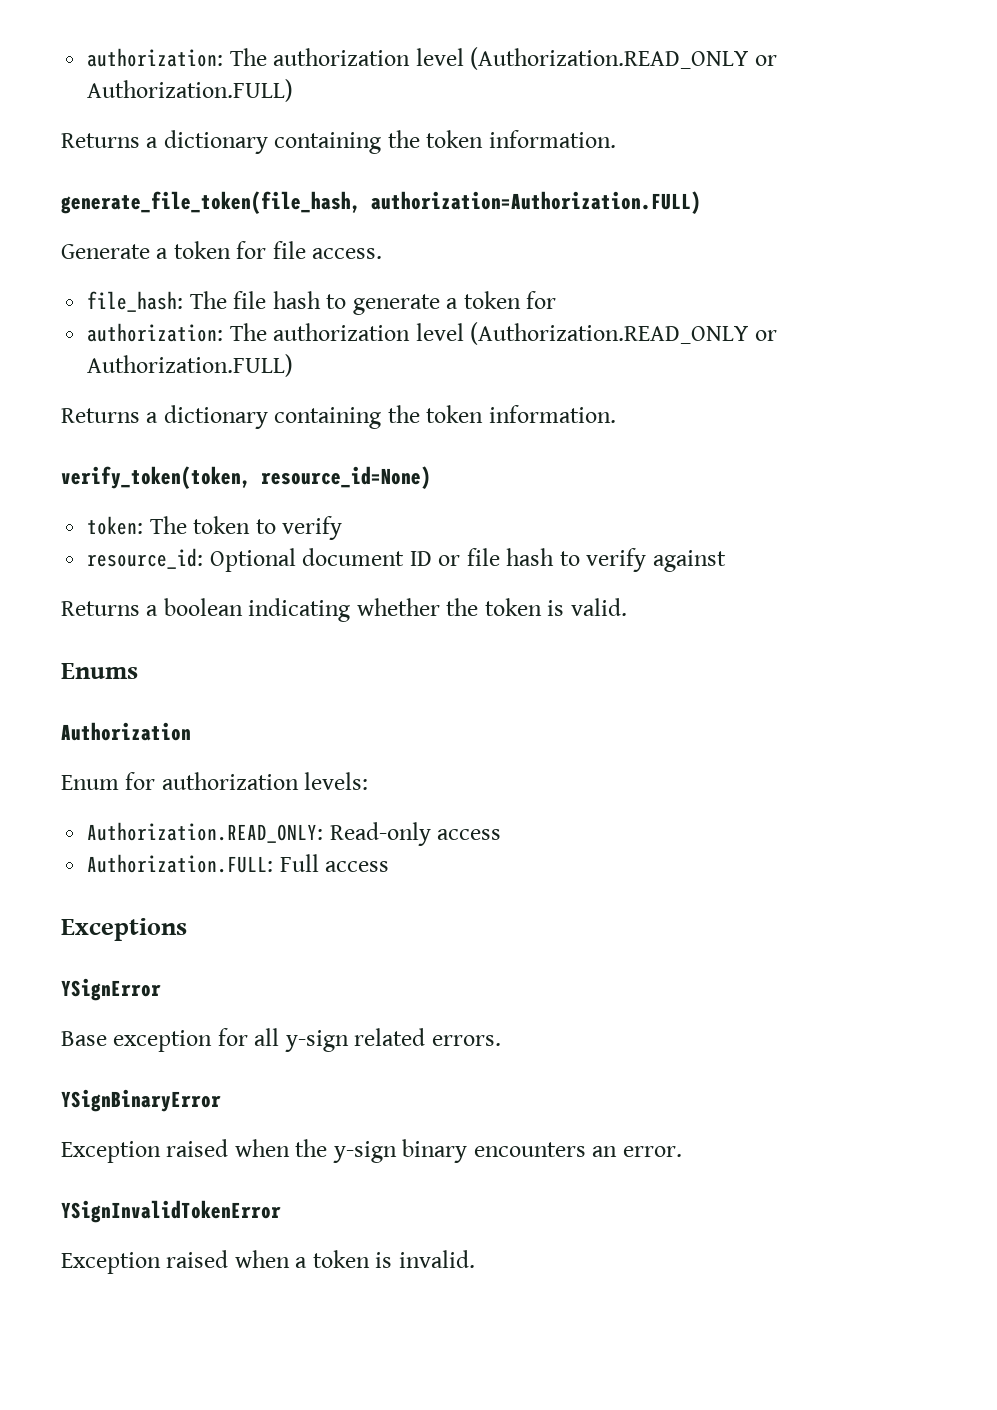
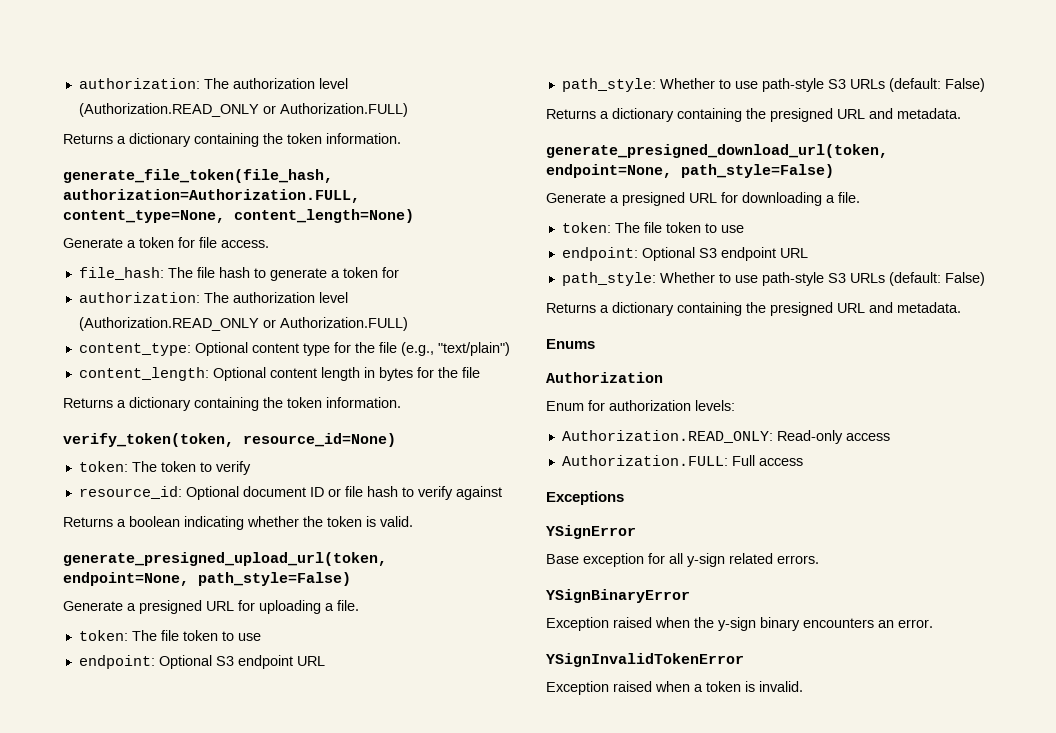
- generate_file_token(file_hash, authorization=Authorization.FULL)
+ generate_file_token(file_hash, authorization=Authorization.FULL, content_type=None, content_length=None)
+ content_type: Optional content type for the file (e.g., "text/plain")
+ content_length: Optional content length in bytes for the file
+ generate_presigned_upload_url(token, endpoint=None, path_style=False)
+ Generate a presigned URL for uploading a file.
+ token: The file token to use
+ endpoint: Optional S3 endpoint URL
+ path_style: Whether to use path-style S3 URLs (default: False)
+ Returns a dictionary containing the presigned URL and metadata.
+ generate_presigned_download_url(token, endpoint=None, path_style=False)
+ Generate a presigned URL for downloading a file.
+ token: The file token to use
+ endpoint: Optional S3 endpoint URL
+ path_style: Whether to use path-style S3 URLs (default: False)
+ Returns a dictionary containing the presigned URL and metadata.

